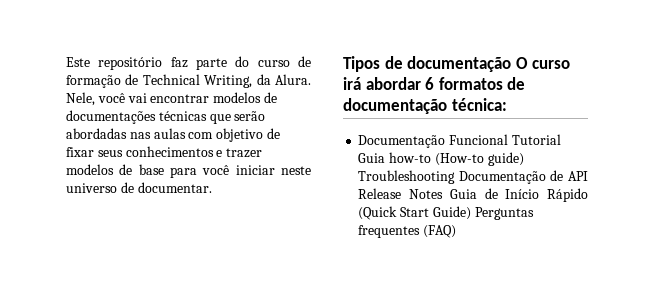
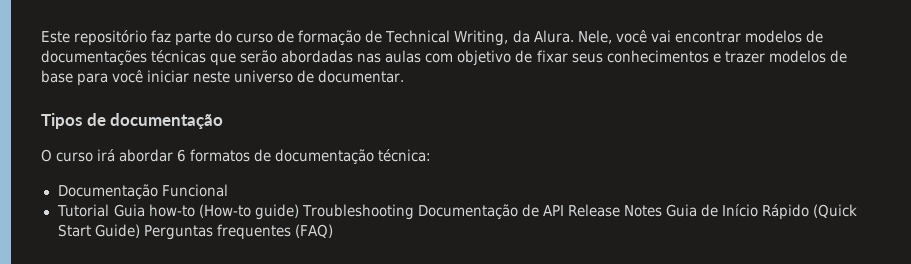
- Tipos de documentação O curso irá abordar 6 formatos de documentação técnica:
+ Tipos de documentação
+ O curso irá abordar 6 formatos de documentação técnica:
- Documentação Funcional Tutorial Guia how-to (How-to guide) Troubleshooting Documentação de API Release Notes Guia de Início Rápido (Quick Start Guide) Perguntas frequentes (FAQ)
+ Documentação Funcional
+ Tutorial Guia how-to (How-to guide) Troubleshooting Documentação de API Release Notes Guia de Início Rápido (Quick Start Guide) Perguntas frequentes (FAQ)

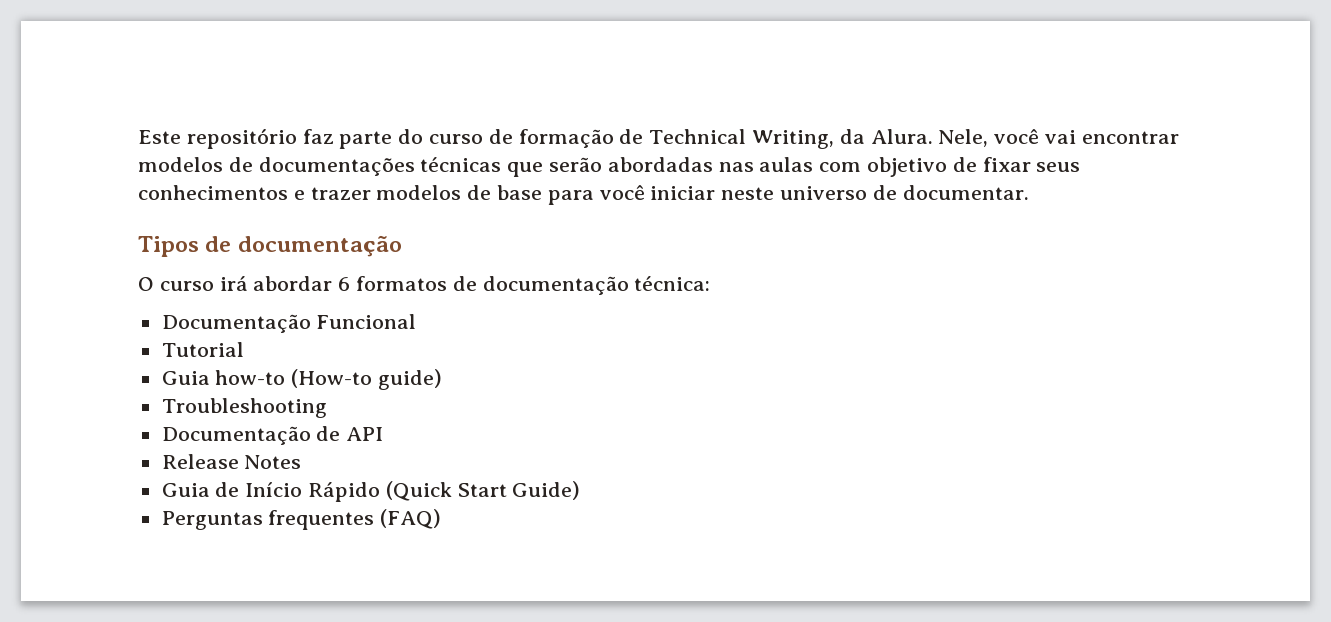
- Tutorial Guia how-to (How-to guide) Troubleshooting Documentação de API Release Notes Guia de Início Rápido (Quick Start Guide) Perguntas frequentes (FAQ)
+ Tutorial
+ Guia how-to (How-to guide)
+ Troubleshooting
+ Documentação de API
+ Release Notes
+ Guia de Início Rápido (Quick Start Guide)
+ Perguntas frequentes (FAQ)

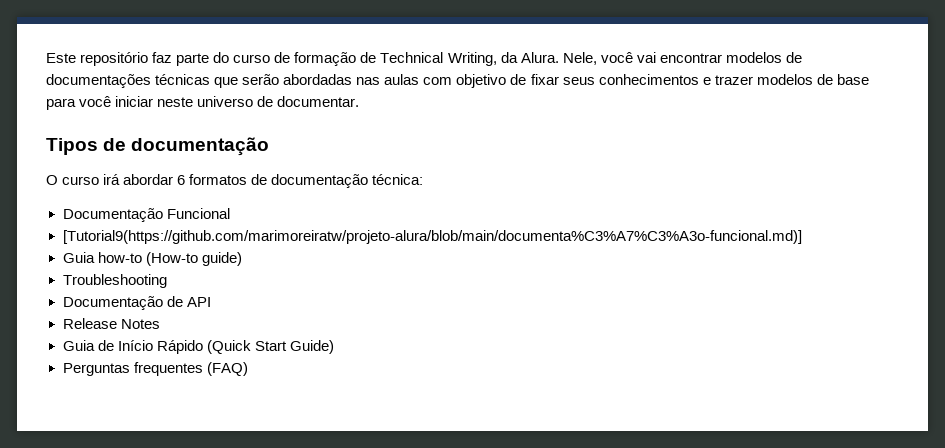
- Tutorial
+ [Tutorial9(https://github.com/marimoreiratw/projeto-alura/blob/main/documenta%C3%A7%C3%A3o-funcional.md)]

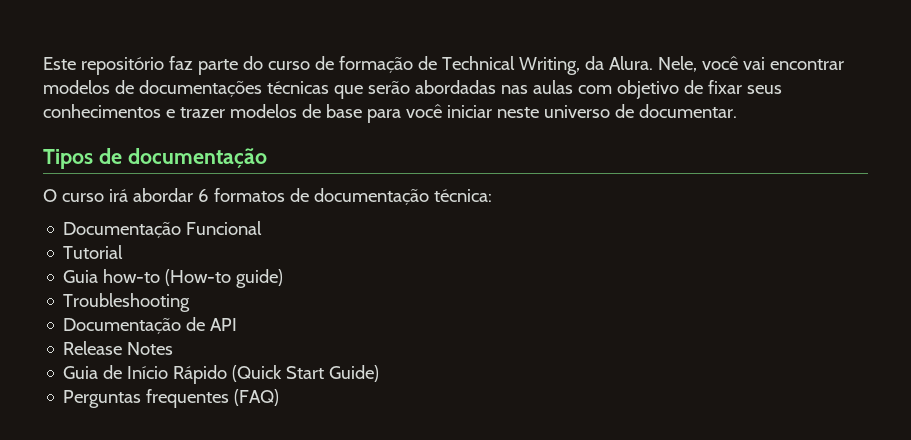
- [Tutorial9(https://github.com/marimoreiratw/projeto-alura/blob/main/documenta%C3%A7%C3%A3o-funcional.md)]
+ Tutorial

